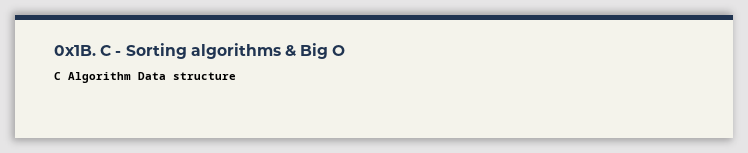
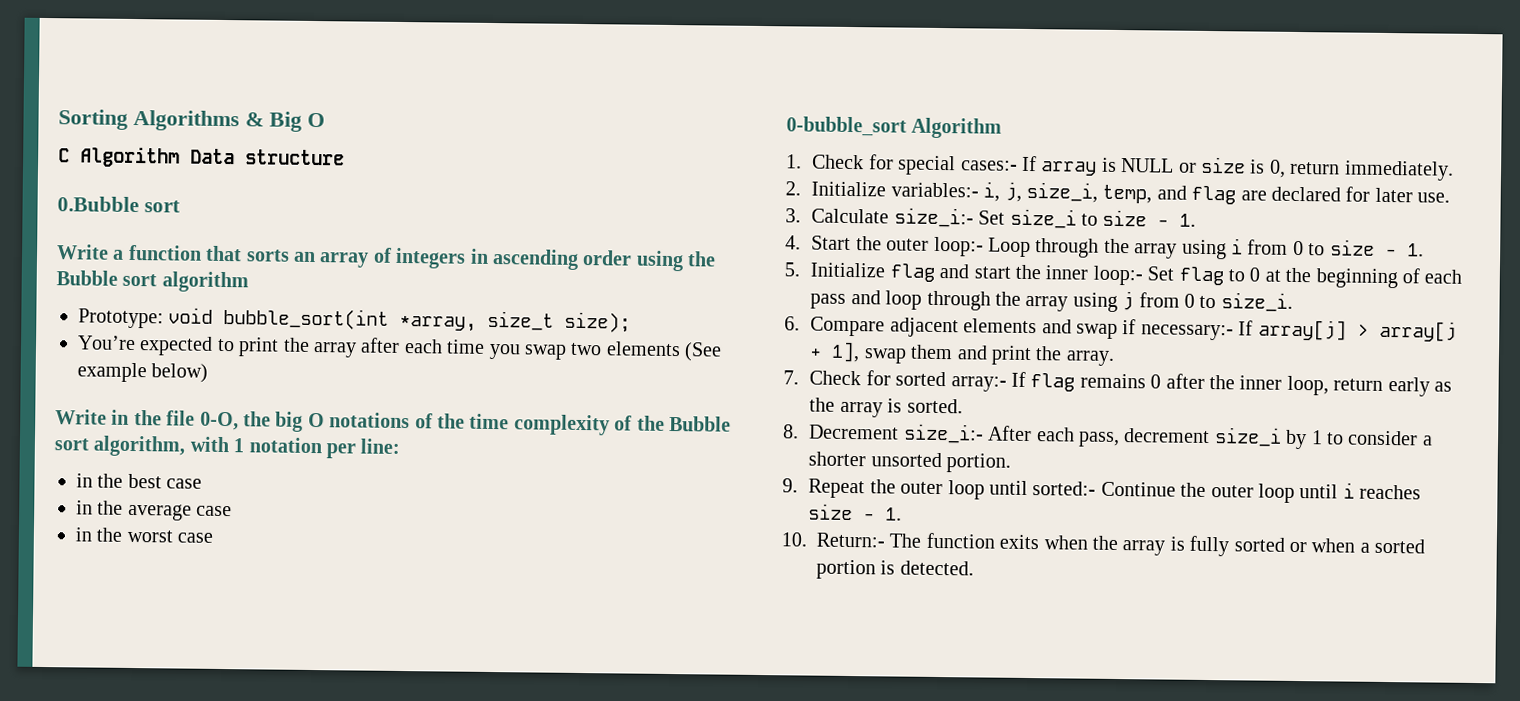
- 0x1B. C - Sorting algorithms & Big O
+ Sorting Algorithms & Big O
+ 0.Bubble sort
+ Write a function that sorts an array of integers in ascending order using the Bubble sort algorithm
+ Prototype: void bubble_sort(int *array, size_t size);
+ You’re expected to print the array after each time you swap two elements (See example below)
+ Write in the file 0-O, the big O notations of the time complexity of the Bubble sort algorithm, with 1 notation per line:
+ in the best case
+ in the average case
+ in the worst case
+ 0-bubble_sort Algorithm
+ 1. Check for special cases:- If array is NULL or size is 0, return immediately.
+ 2. Initialize variables:- i, j, size_i, temp, and flag are declared for later use.
+ 3. Calculate size_i:- Set size_i to size - 1.
+ 4. Start the outer loop:- Loop through the array using i from 0 to size - 1.
+ 5. Initialize flag and start the inner loop:- Set flag to 0 at the beginning of each pass and loop through the array using j from 0 to size_i.
+ 6. Compare adjacent elements and swap if necessary:- If array[j] > array[j + 1], swap them and print the array.
+ 7. Check for sorted array:- If flag remains 0 after the inner loop, return early as the array is sorted.
+ 8. Decrement size_i:- After each pass, decrement size_i by 1 to consider a shorter unsorted portion.
+ 9. Repeat the outer loop until sorted:- Continue the outer loop until i reaches size - 1.
+ 10. Return:- The function exits when the array is fully sorted or when a sorted portion is detected.

